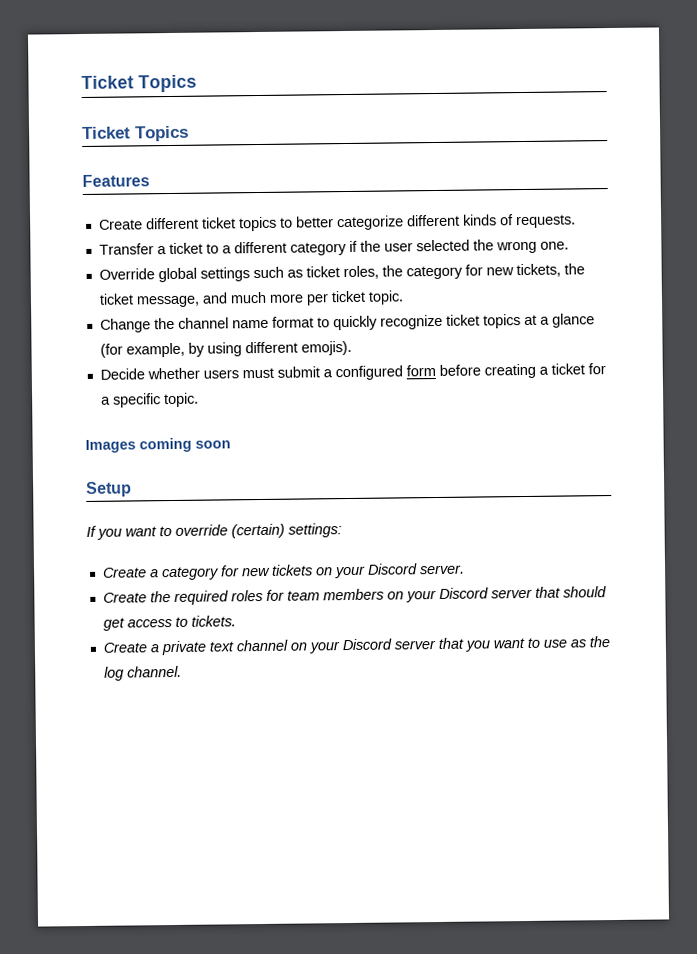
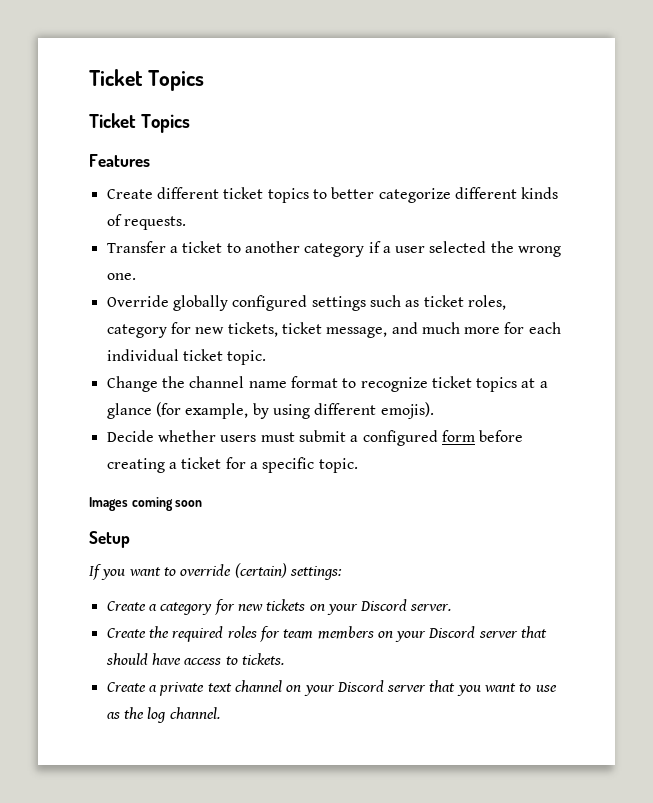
- Transfer a ticket to a different category if the user selected the wrong one.
+ Transfer a ticket to another category if a user selected the wrong one.
- Override global settings such as ticket roles, the category for new tickets, the ticket message, and much more per ticket topic.
+ Override globally configured settings such as ticket roles, category for new tickets, ticket message, and much more for each individual ticket topic.
- Change the channel name format to quickly recognize ticket topics at a glance (for example, by using different emojis).
+ Change the channel name format to recognize ticket topics at a glance (for example, by using different emojis).
- Create the required roles for team members on your Discord server that should get access to tickets.
+ Create the required roles for team members on your Discord server that should have access to tickets.

